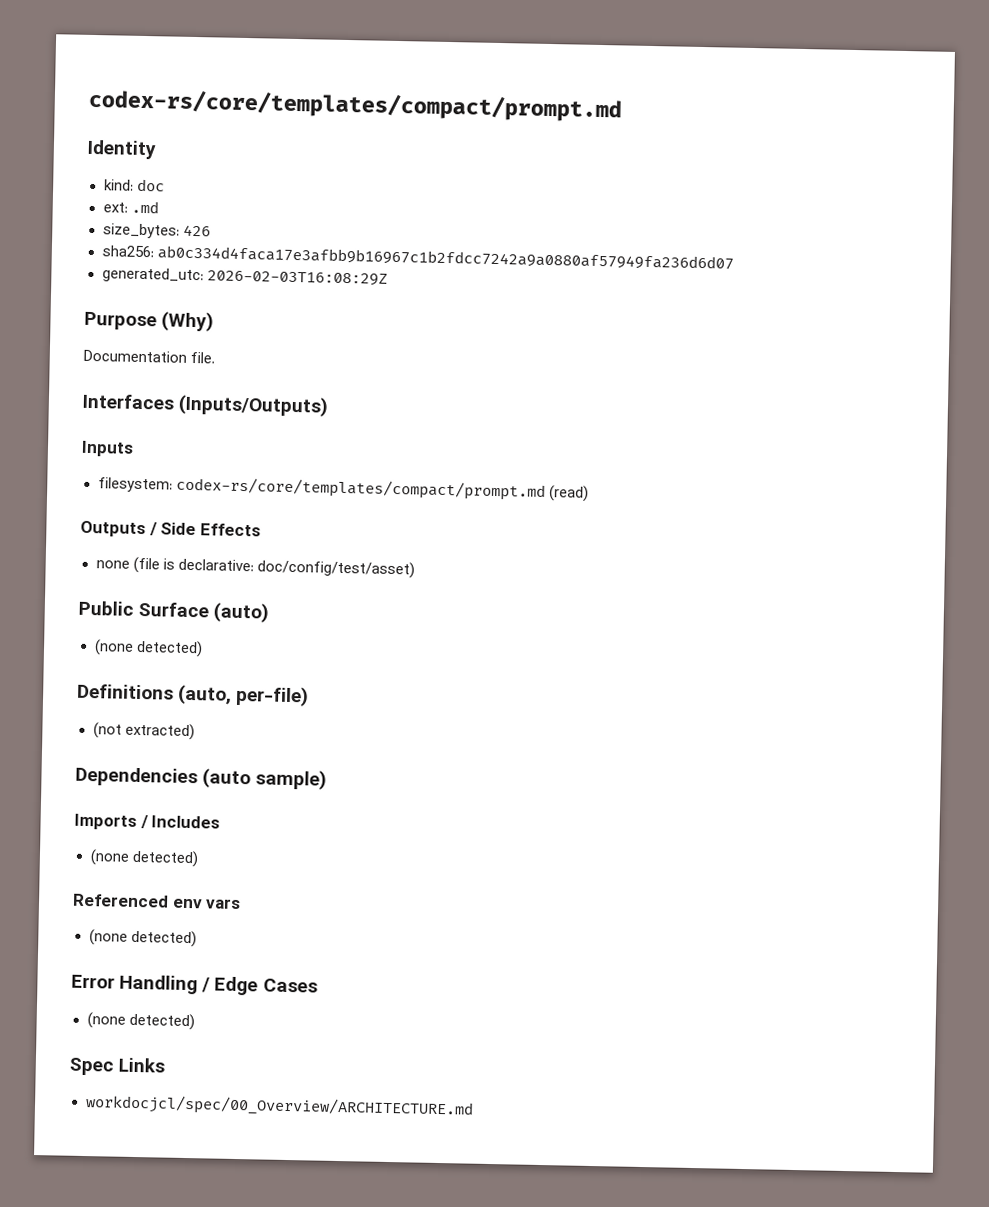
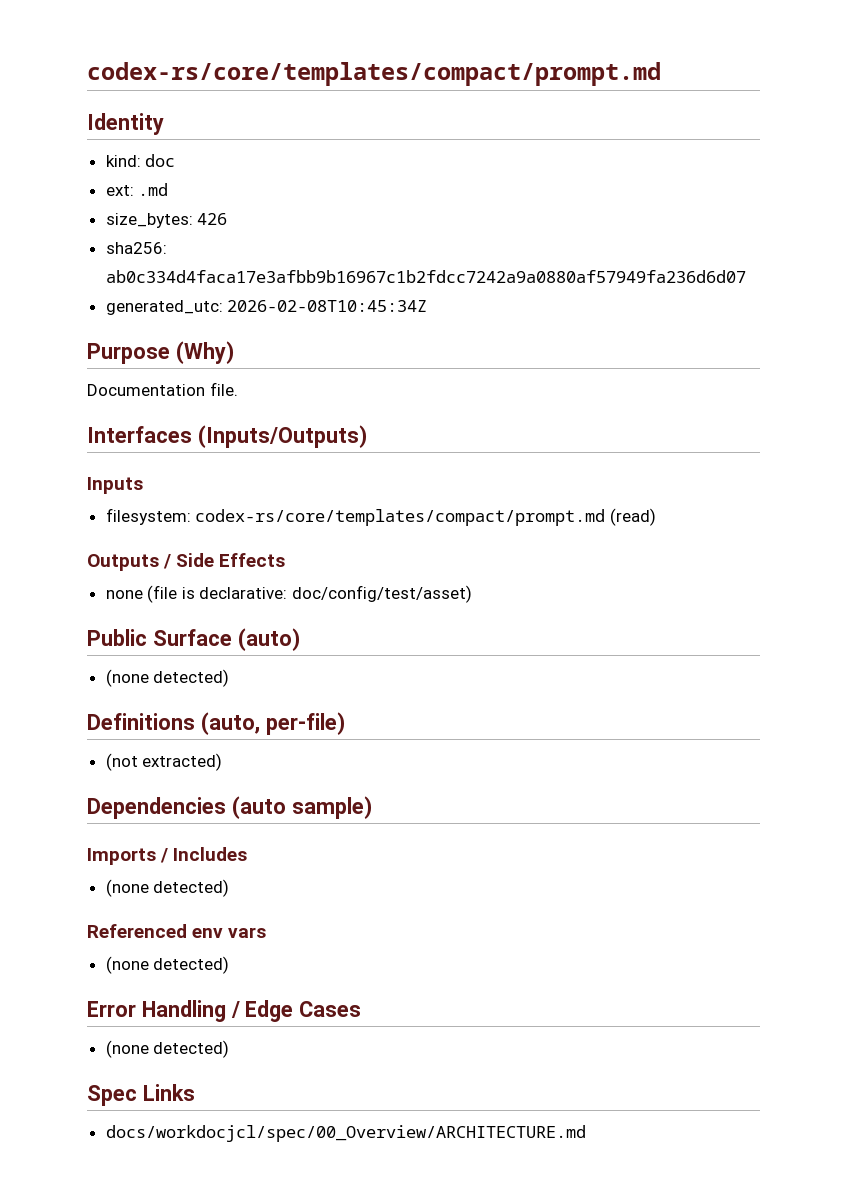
- generated_utc: 2026-02-03T16:08:29Z
+ generated_utc: 2026-02-08T10:45:34Z
- workdocjcl/spec/00_Overview/ARCHITECTURE.md
+ docs/workdocjcl/spec/00_Overview/ARCHITECTURE.md

